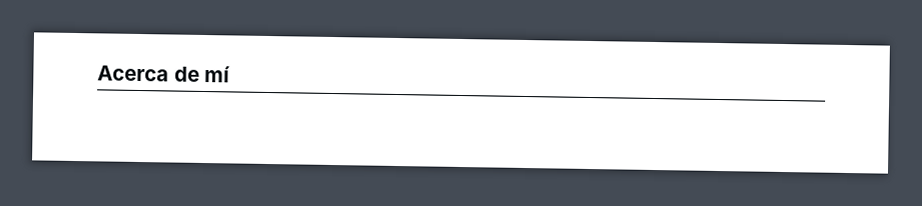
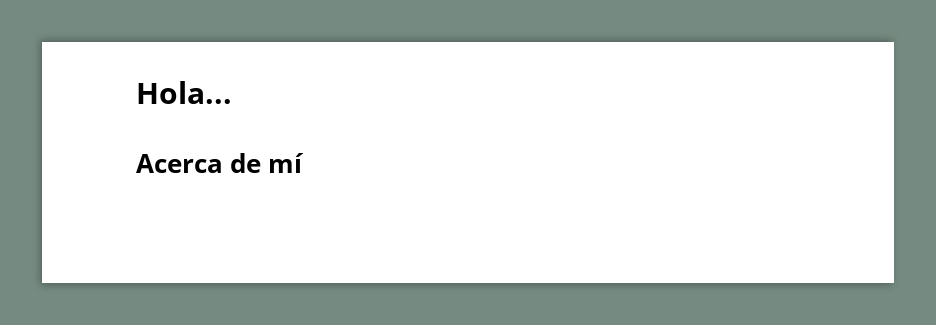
+ Hola...

